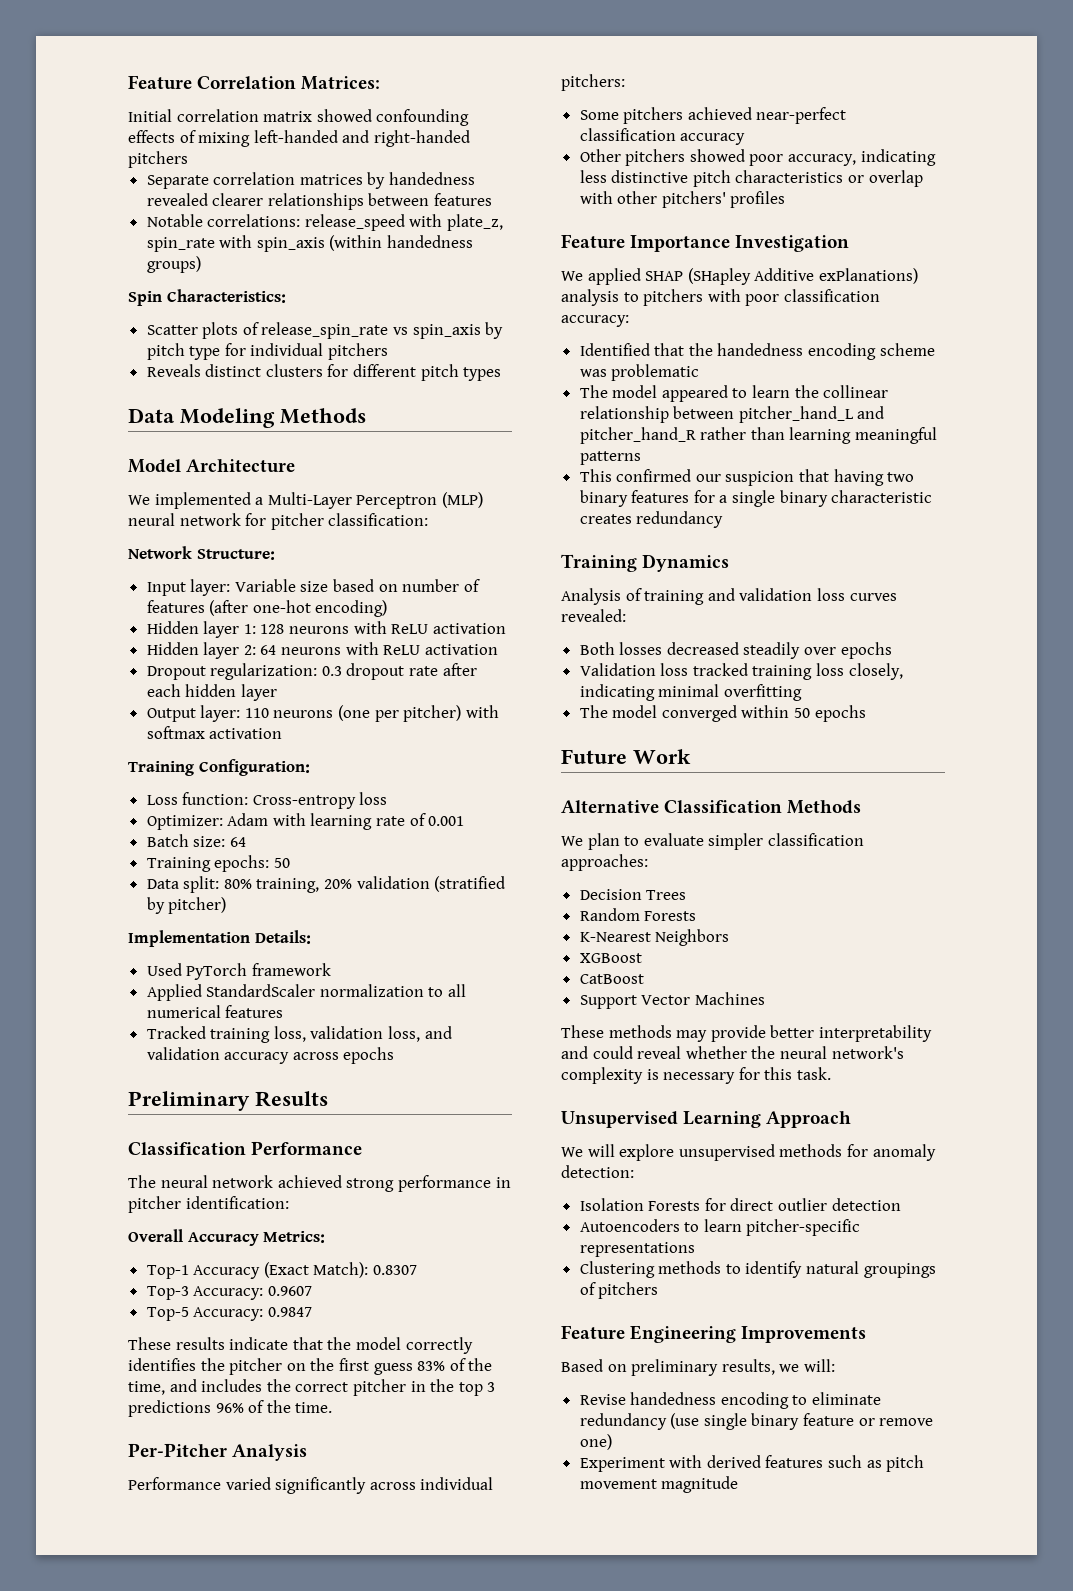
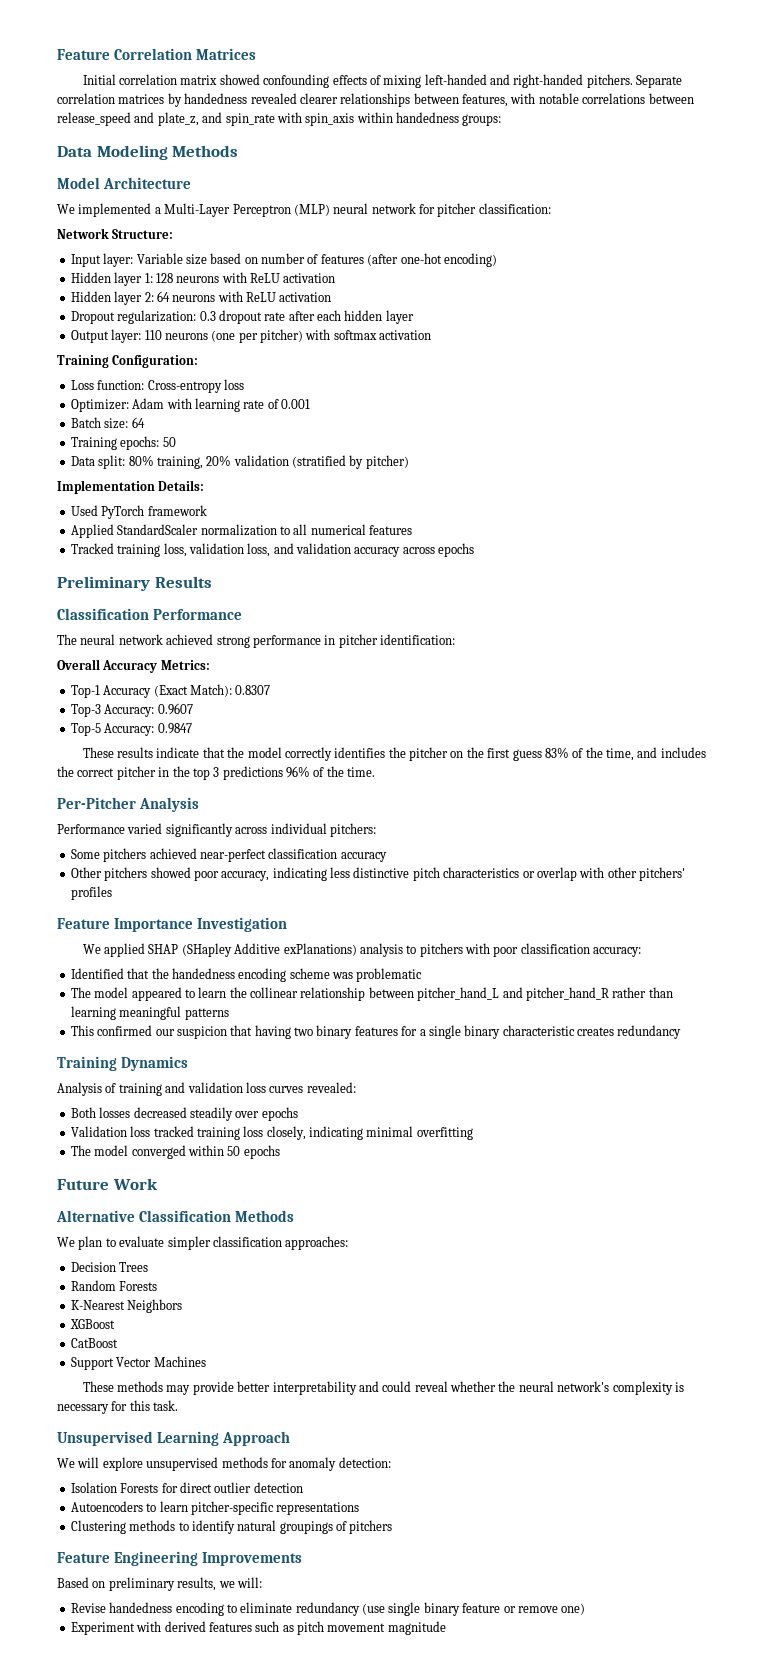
- Feature Correlation Matrices:
+ Feature Correlation Matrices
- Initial correlation matrix showed confounding effects of mixing left-handed and right-handed pitchers
- Separate correlation matrices by handedness revealed clearer relationships between features
- Notable correlations: release_speed with plate_z, spin_rate with spin_axis (within handedness groups)
- Spin Characteristics:
- Scatter plots of release_spin_rate vs spin_axis by pitch type for individual pitchers
- Reveals distinct clusters for different pitch types
+ Initial correlation matrix showed confounding effects of mixing left-handed and right-handed pitchers. Separate correlation matrices by handedness revealed clearer relationships between features, with notable correlations between release_speed and plate_z, and spin_rate with spin_axis within handedness groups:

